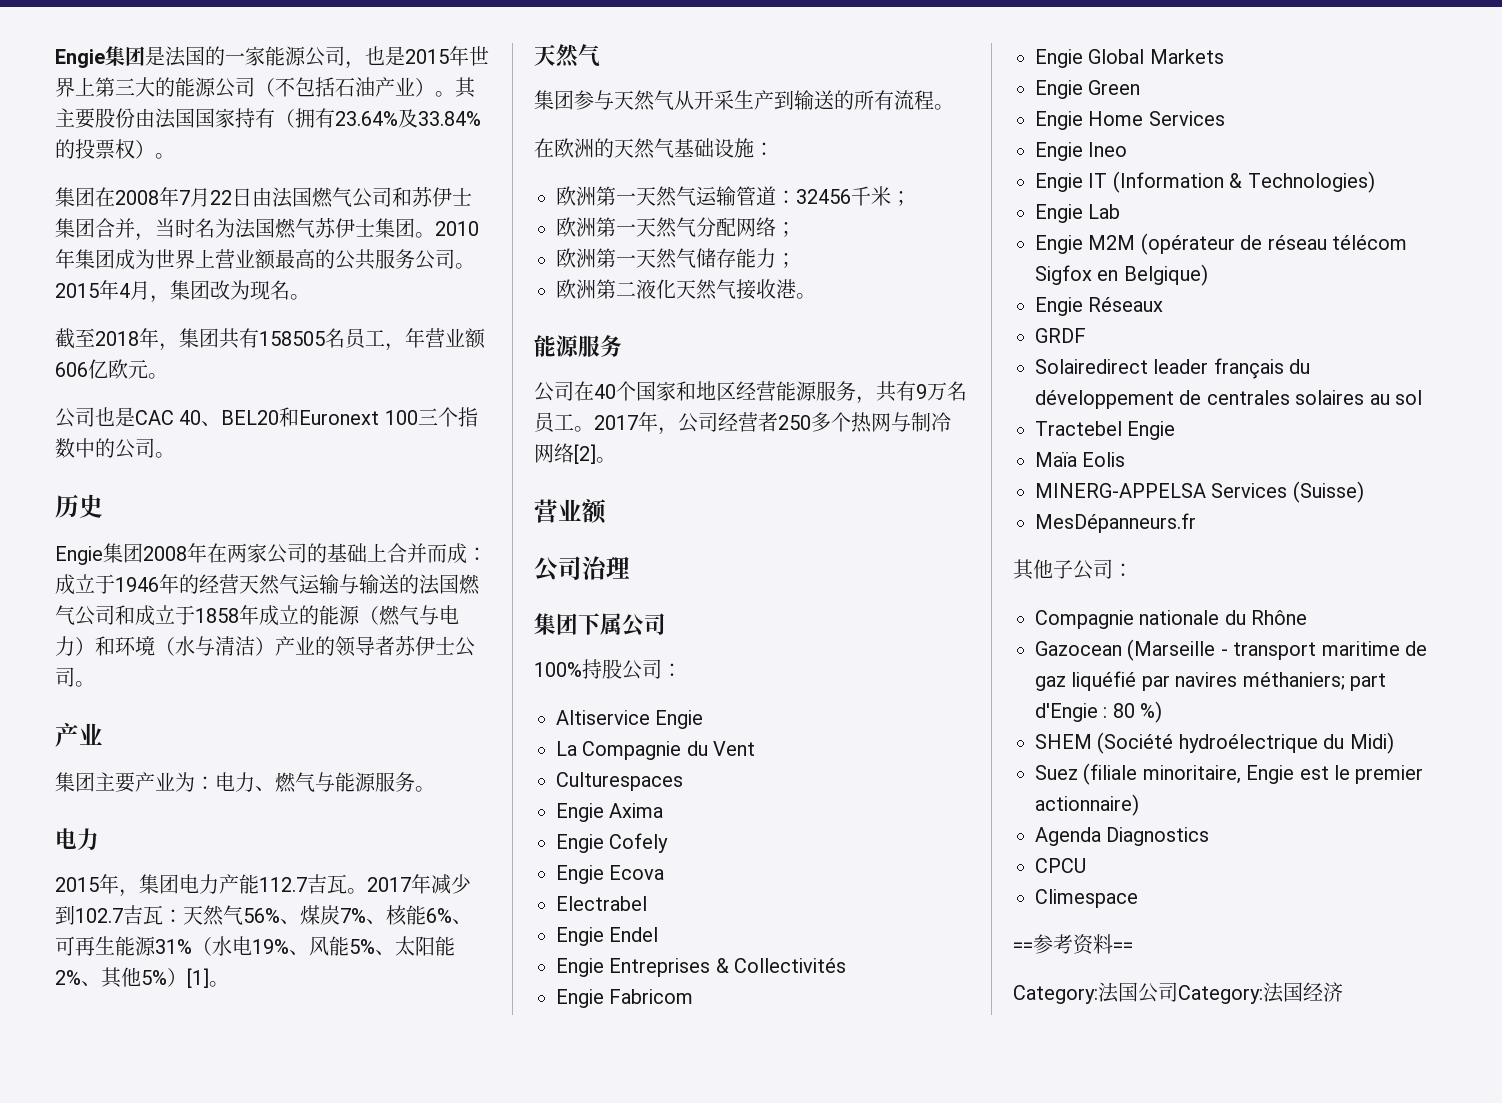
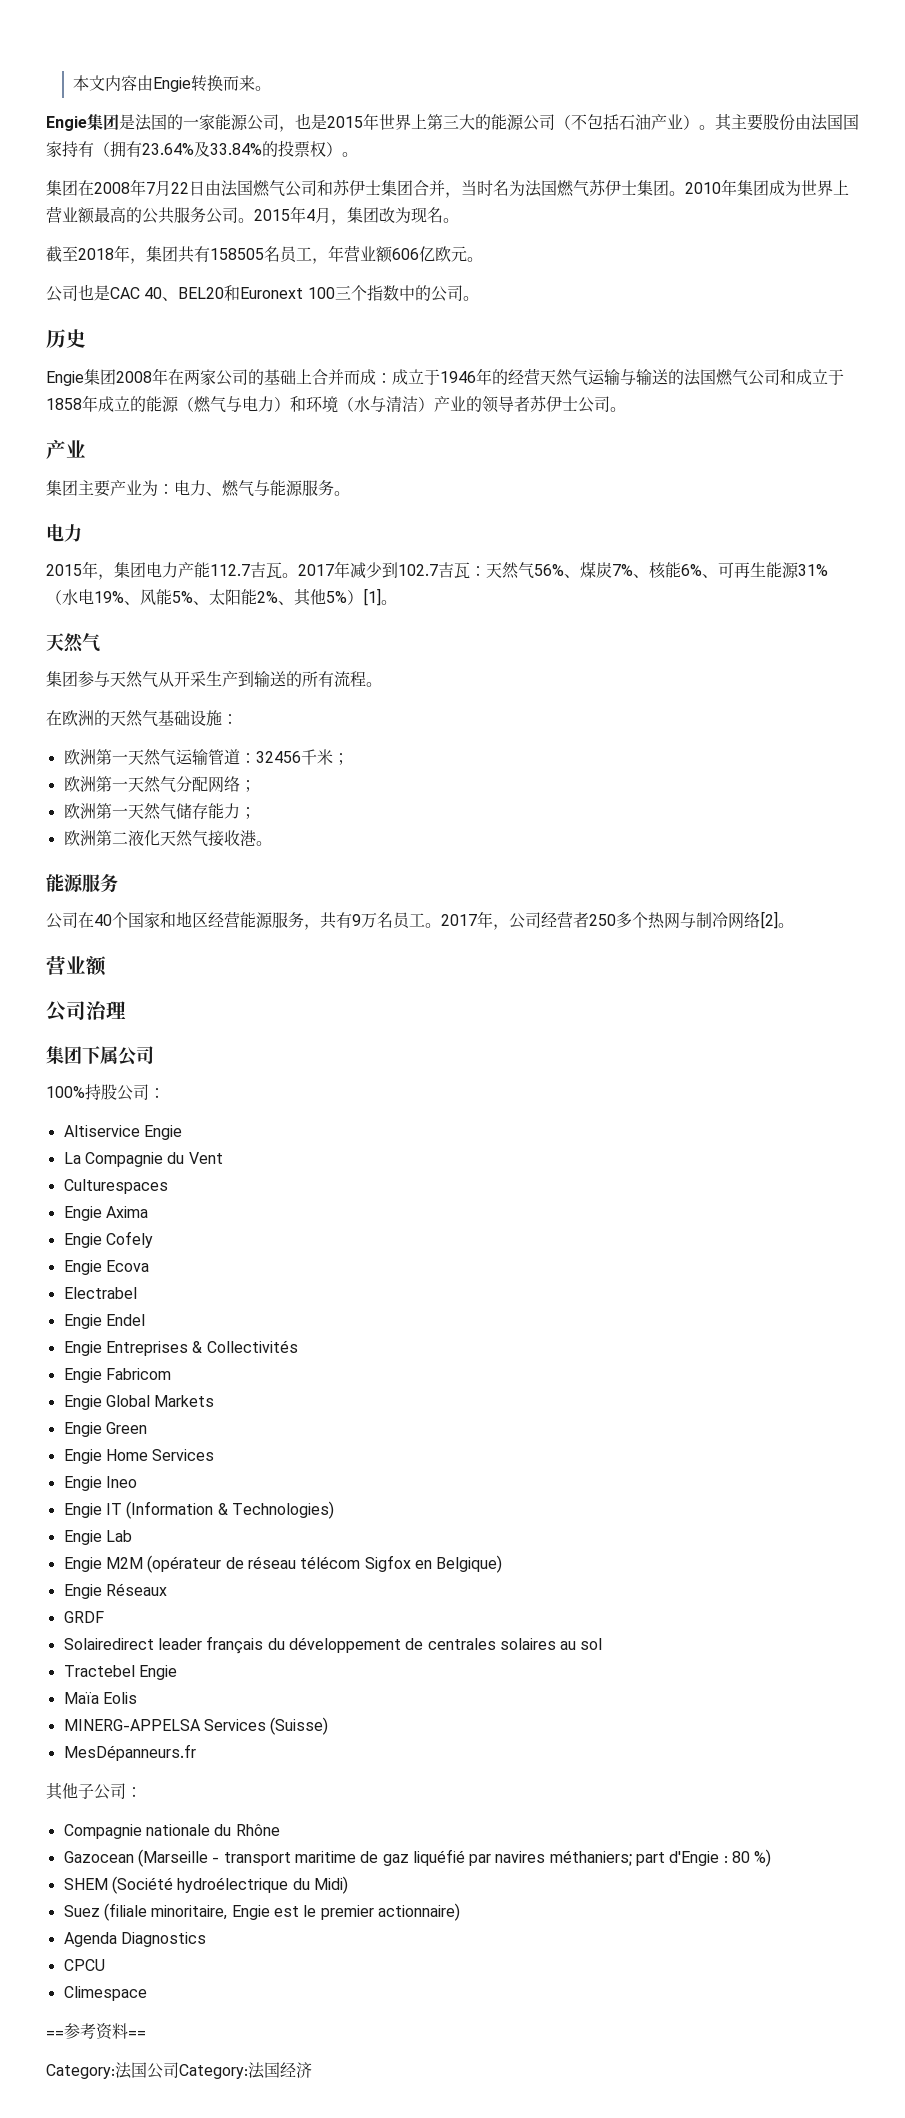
+ 本文内容由Engie转换而来。

